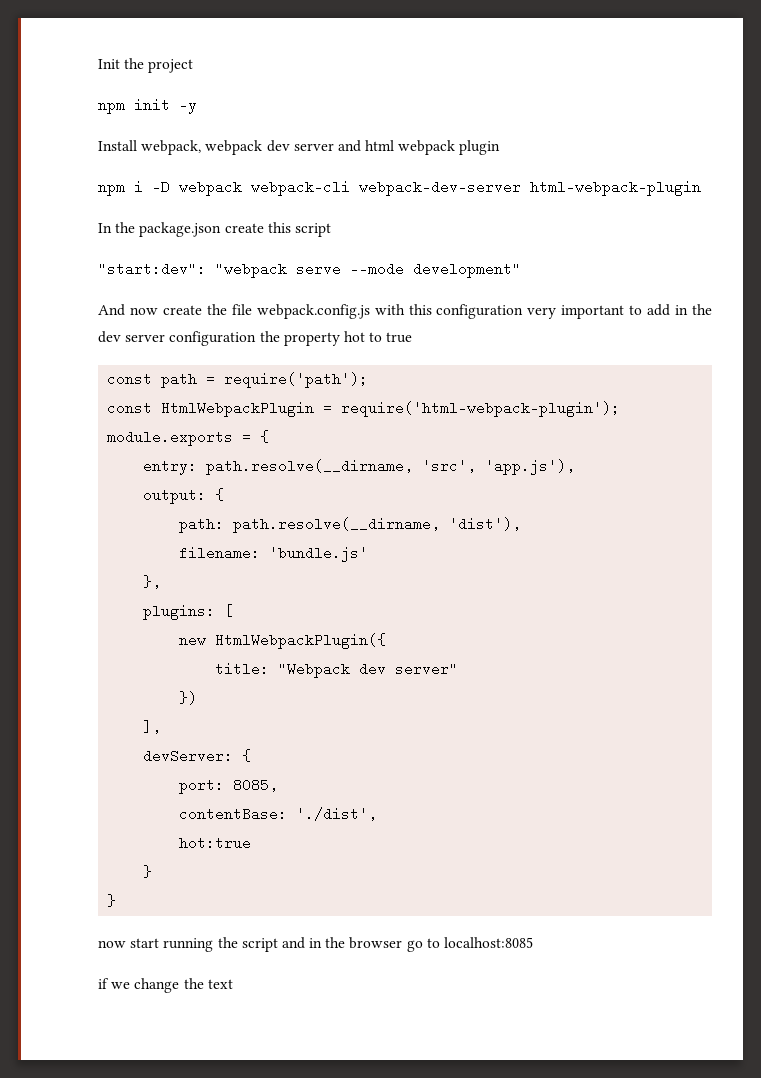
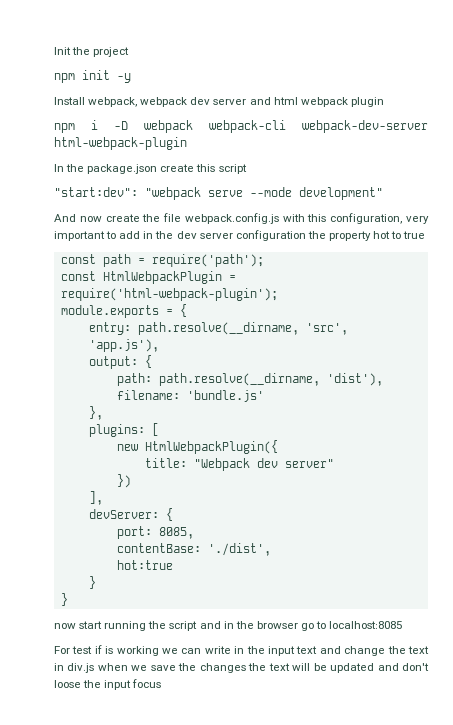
- And now create the file webpack.config.js with this configuration very important to add in the dev server configuration the property hot to true
+ And now create the file webpack.config.js with this configuration, very important to add in the dev server configuration the property hot to true
- if we change the text
+ For test if is working we can write in the input text and change the text in div.js when we save the changes the text will be updated and don't loose the input focus

